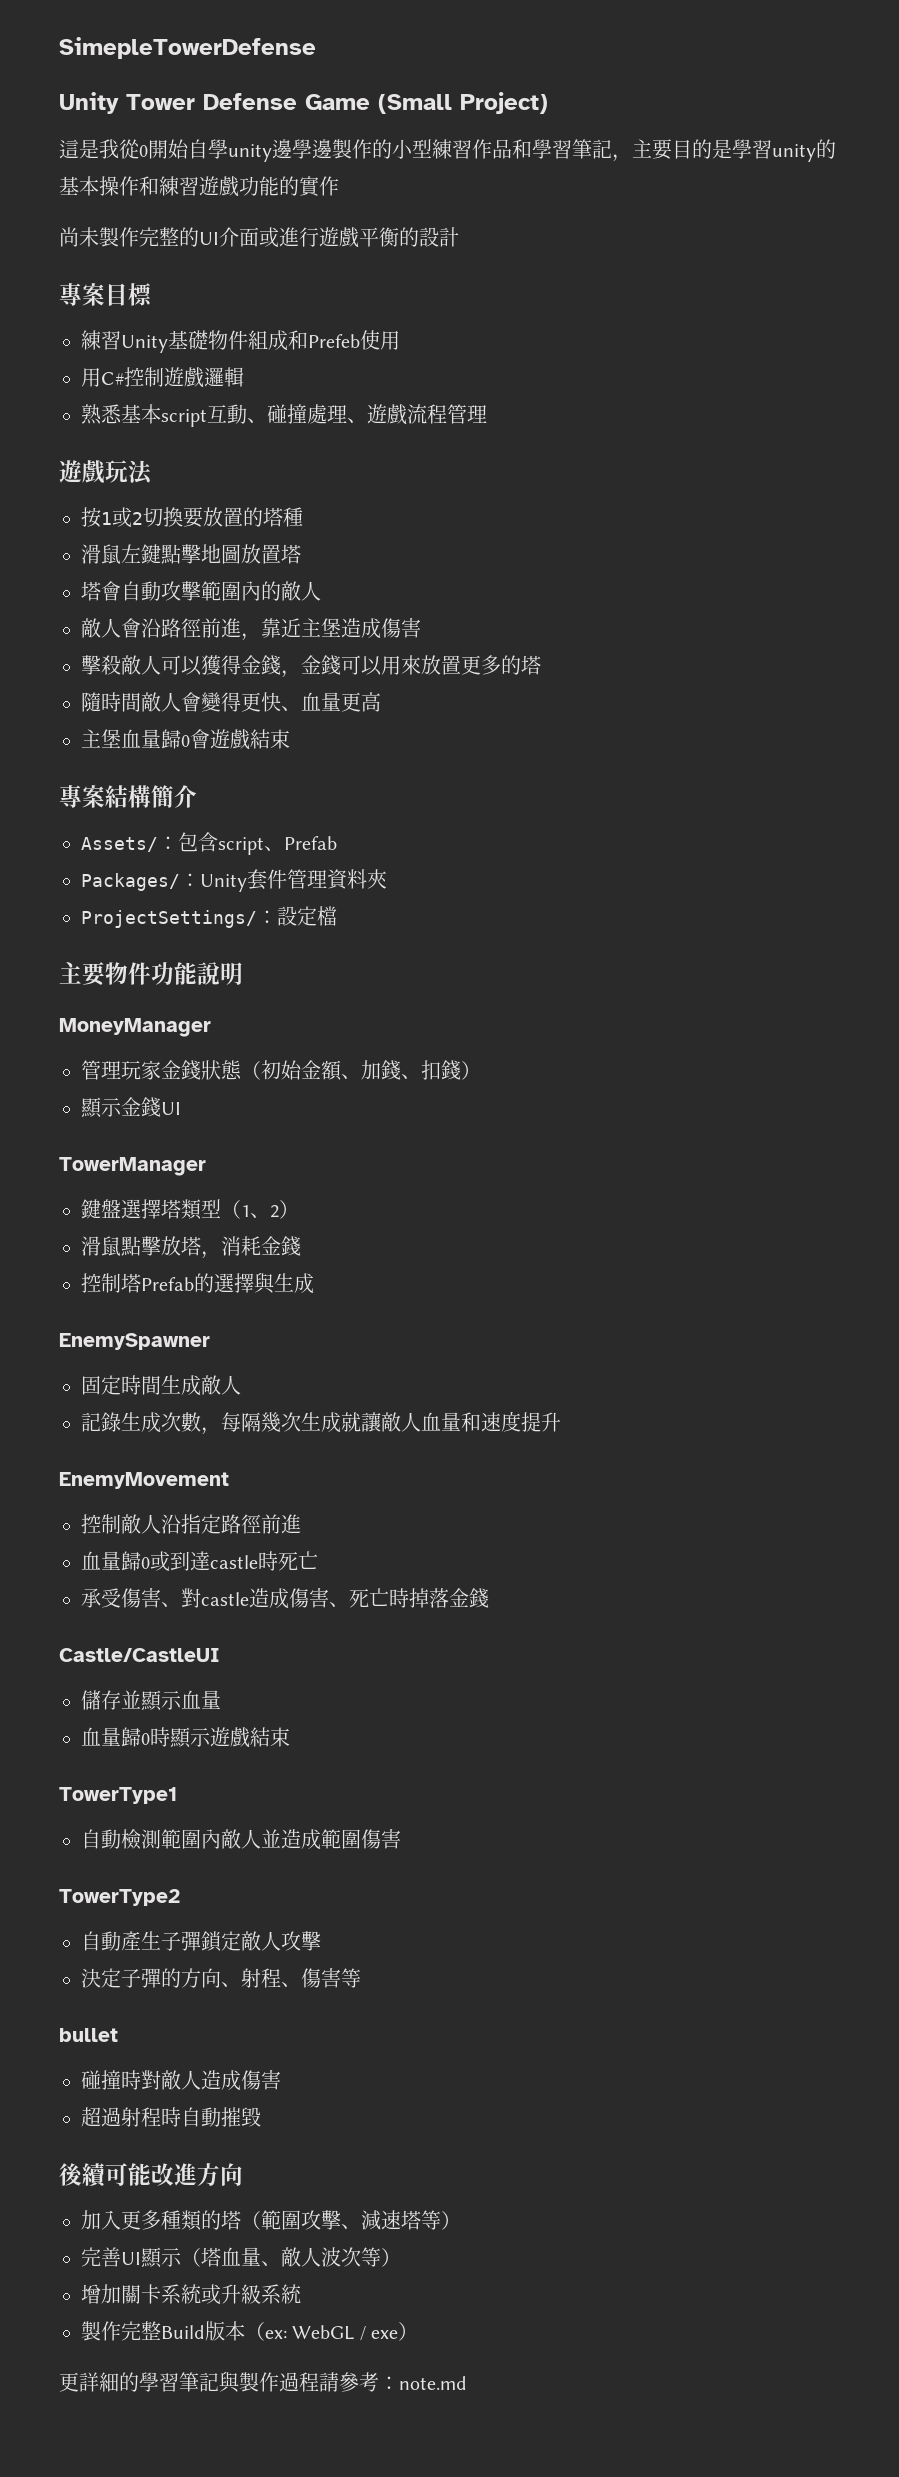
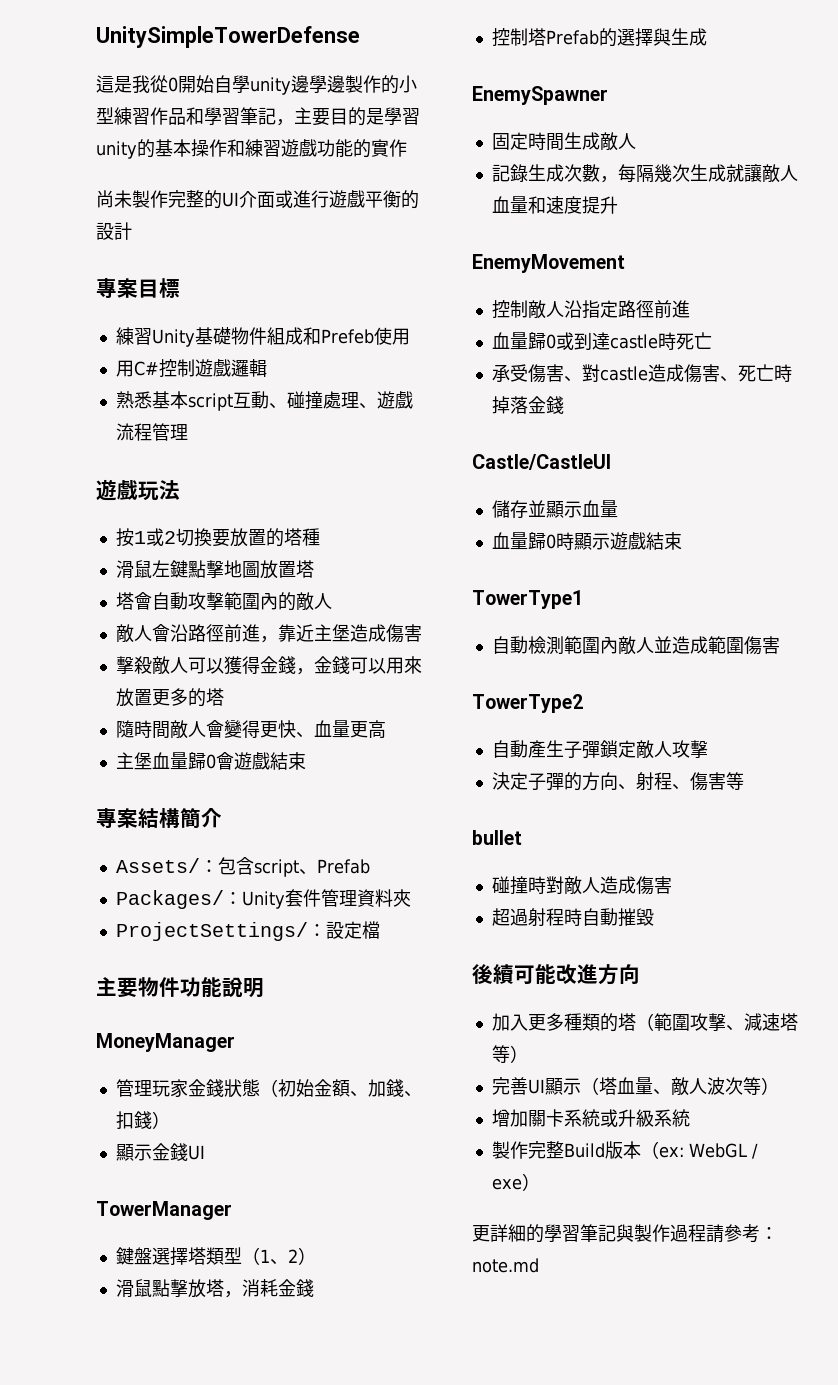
- SimepleTowerDefense
- Unity Tower Defense Game (Small Project)
+ UnitySimpleTowerDefense

